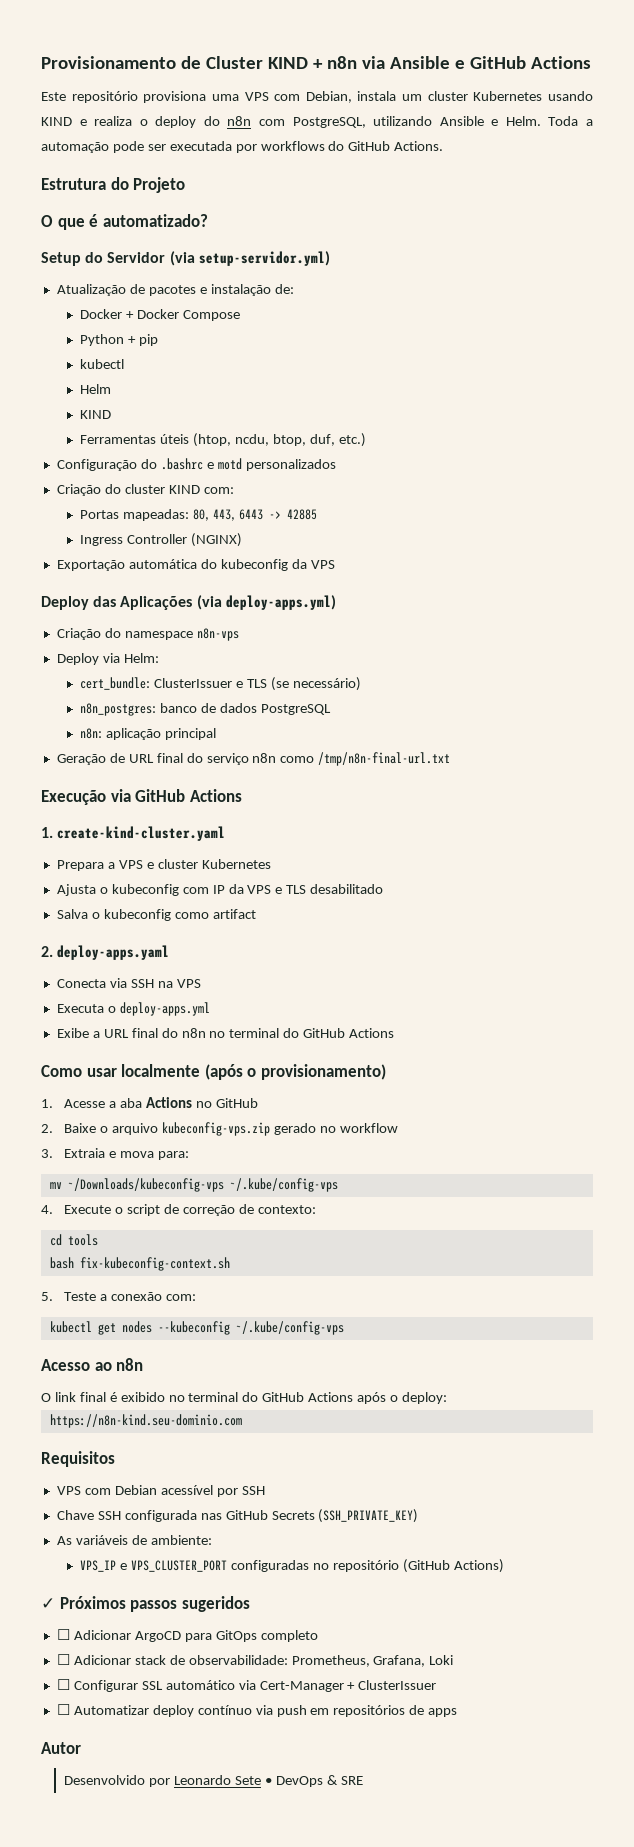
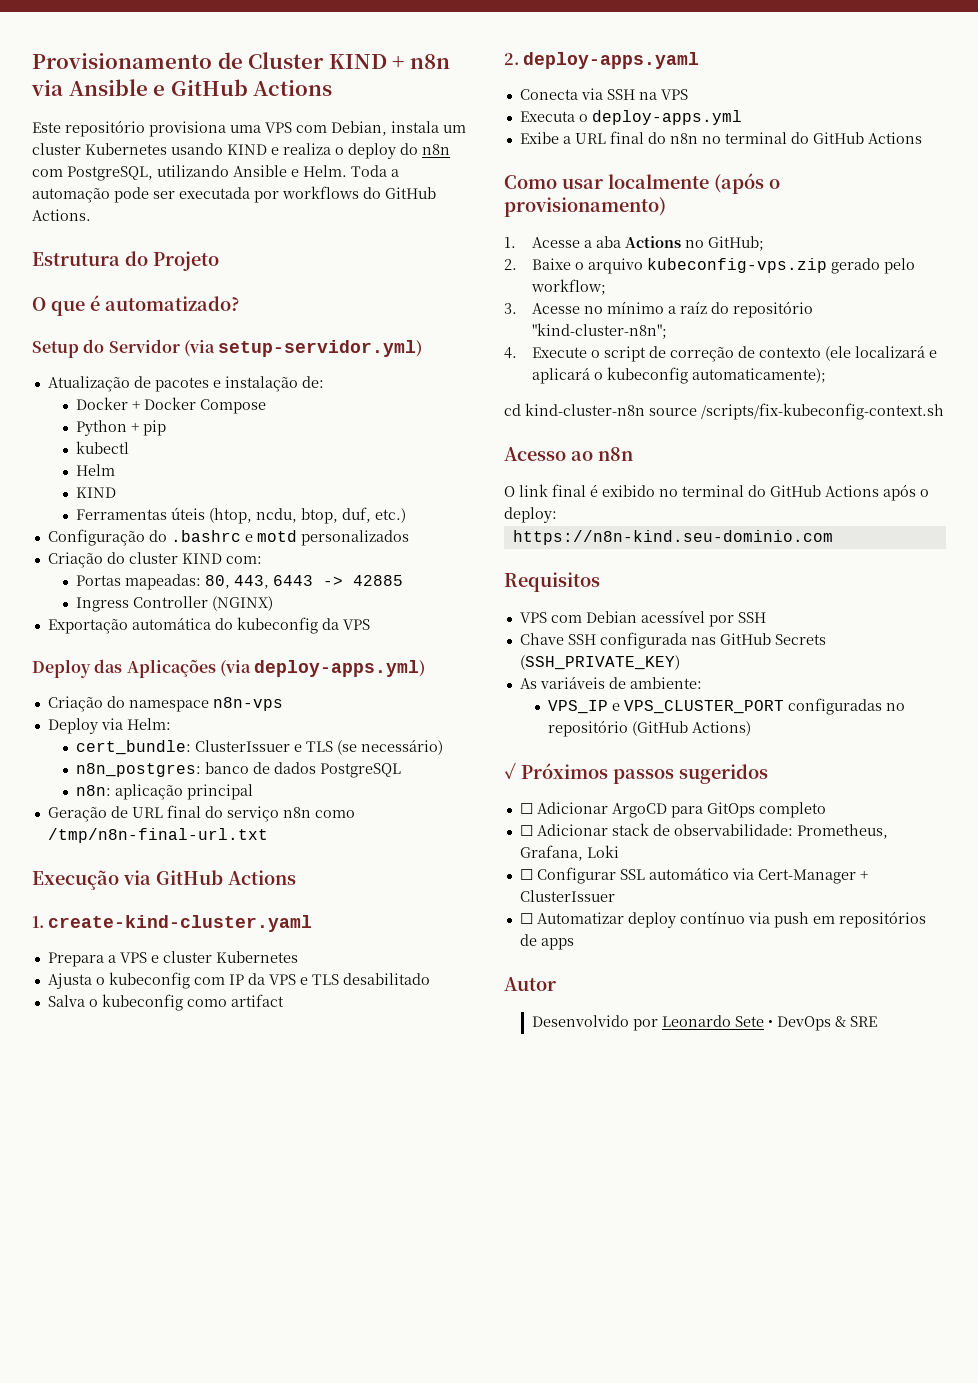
- 1. Acesse a aba Actions no GitHub
+ 1. Acesse a aba Actions no GitHub;
- 2. Baixe o arquivo kubeconfig-vps.zip gerado no workflow
+ 2. Baixe o arquivo kubeconfig-vps.zip gerado pelo workflow;
- 3. Extraia e mova para:
- mv ~/Downloads/kubeconfig-vps ~/.kube/config-vps
+ 3. Acesse no mínimo a raíz do repositório "kind-cluster-n8n";
- 4. Execute o script de correção de contexto:
- cd tools
- bash fix-kubeconfig-context.sh
- 5. Teste a conexão com:
- kubectl get nodes --kubeconfig ~/.kube/config-vps
+ 4. Execute o script de correção de contexto (ele localizará e aplicará o kubeconfig automaticamente);
+ cd kind-cluster-n8n source /scripts/fix-kubeconfig-context.sh

